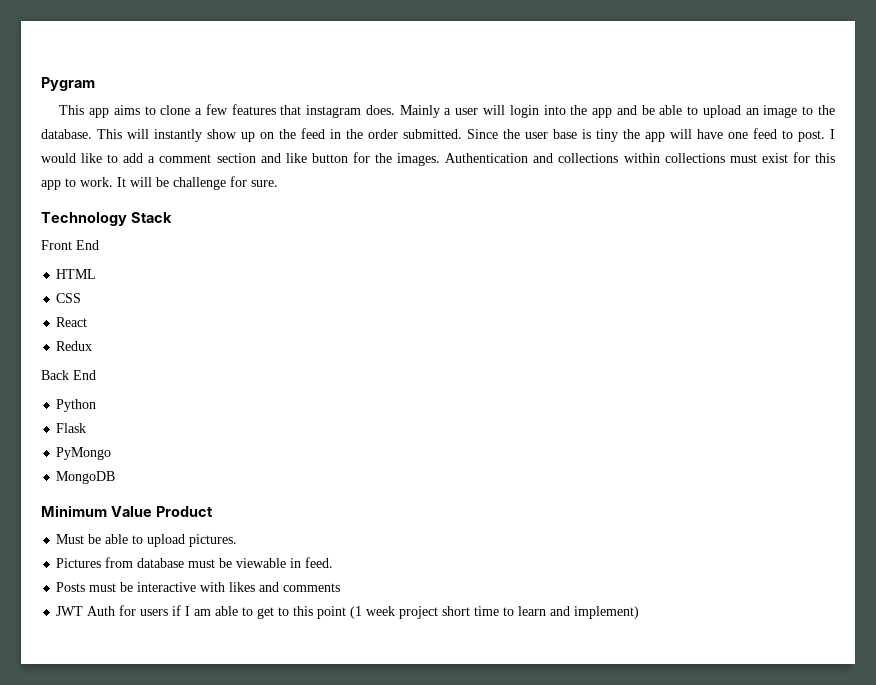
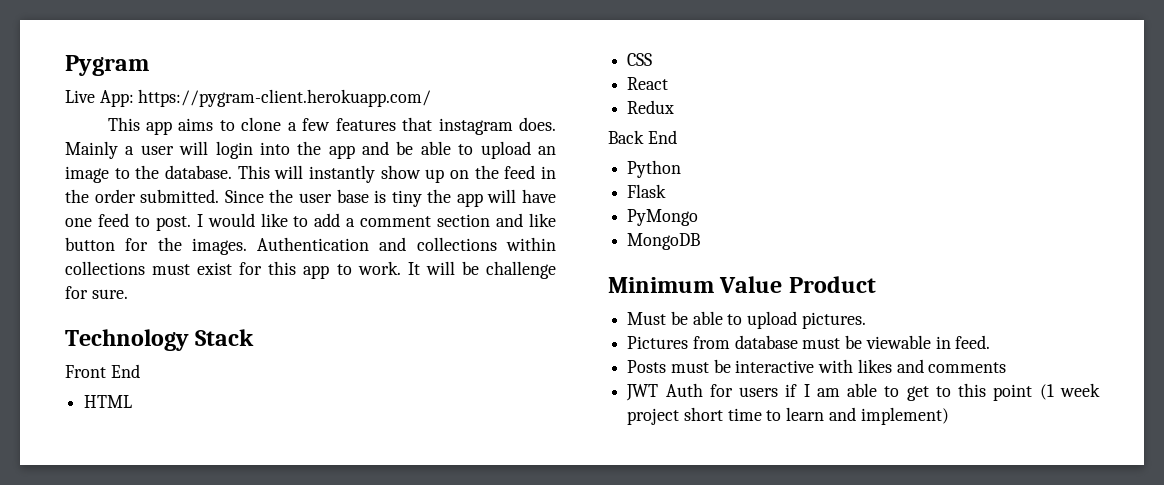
+ Live App: https://pygram-client.herokuapp.com/

